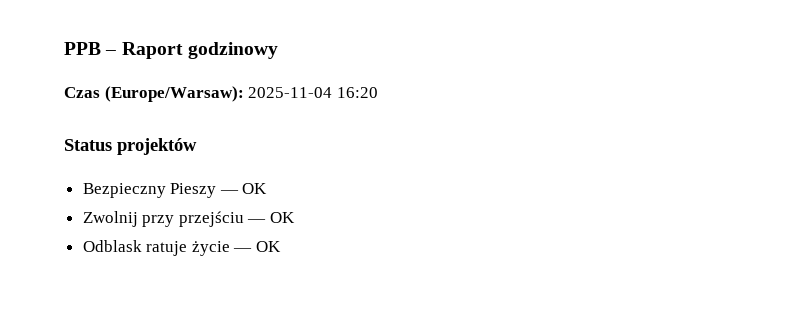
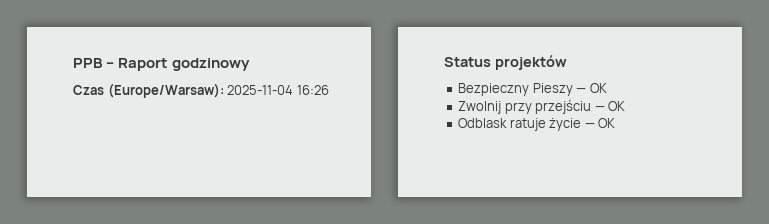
- Czas (Europe/Warsaw): 2025-11-04 16:20
+ Czas (Europe/Warsaw): 2025-11-04 16:26

